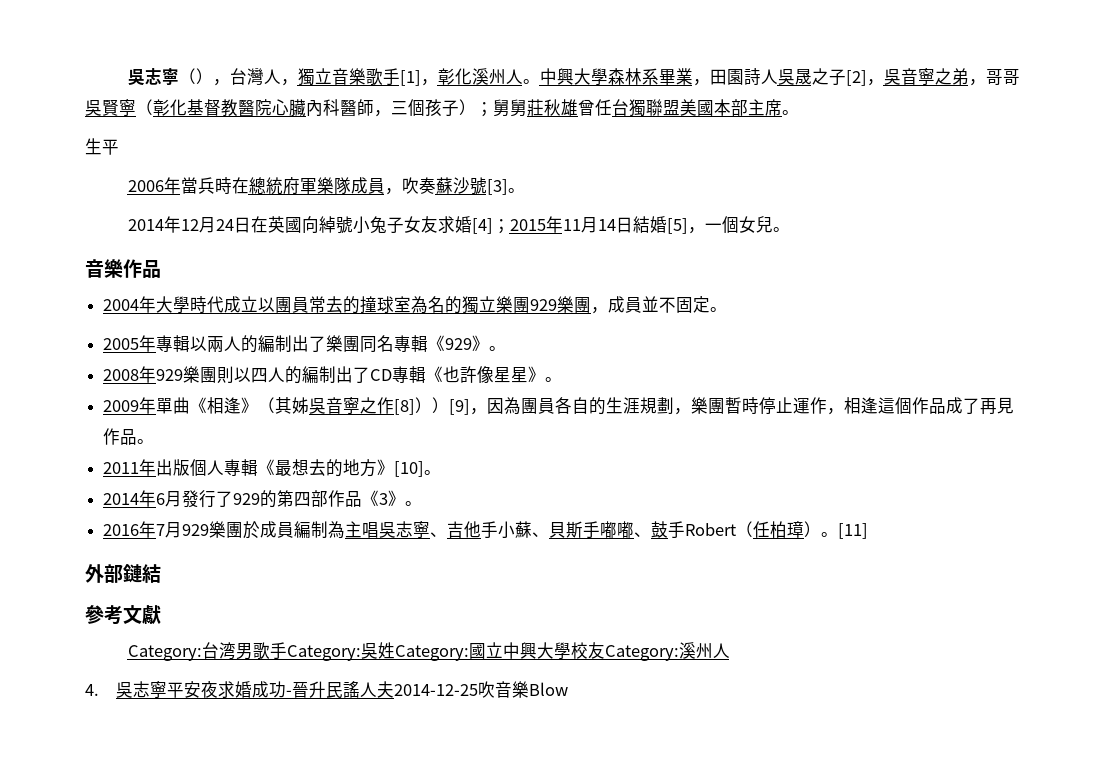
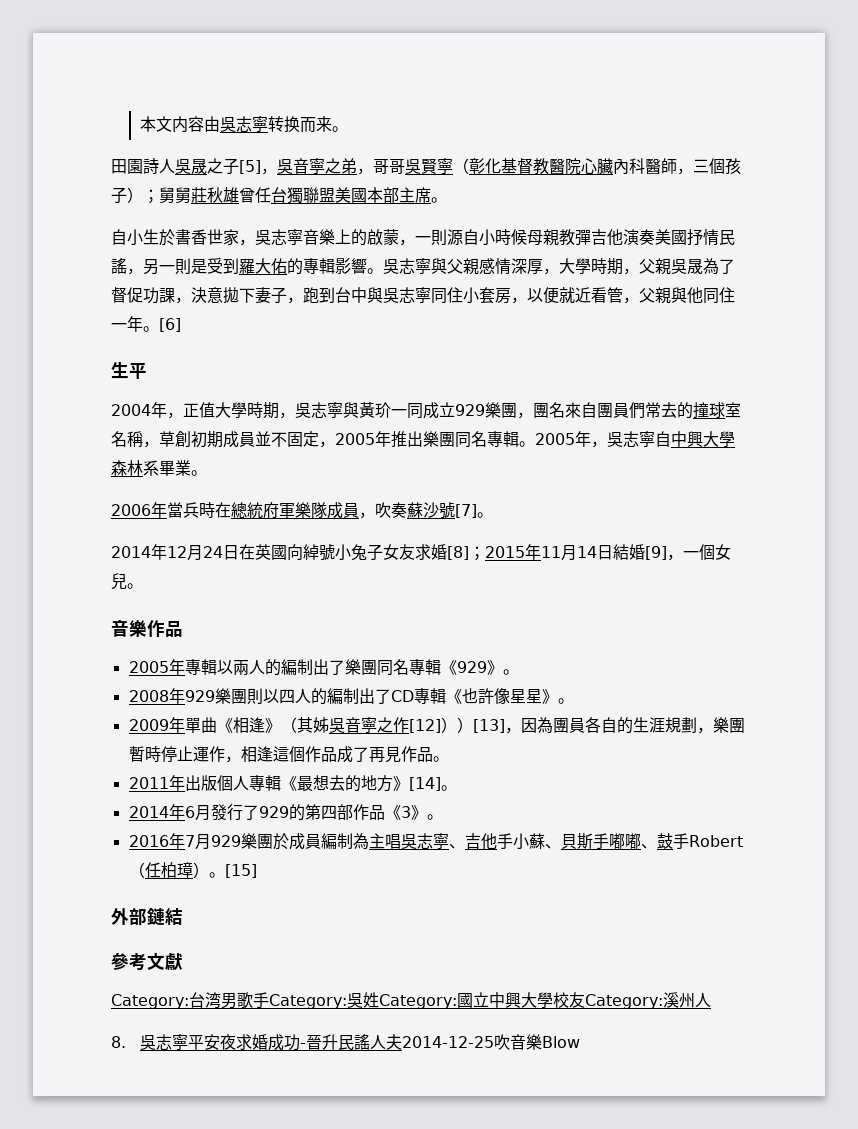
- 吳志寧（），台灣人，獨立音樂歌手[1]，彰化溪州人。中興大學森林系畢業，田園詩人吳晟之子[2]，吳音寧之弟，哥哥吳賢寧（彰化基督教醫院心臟內科醫師，三個孩子）；舅舅莊秋雄曾任台獨聯盟美國本部主席。
+ 本文内容由吳志寧转换而来。
+ 田園詩人吳晟之子[5]，吳音寧之弟，哥哥吳賢寧（彰化基督教醫院心臟內科醫師，三個孩子）；舅舅莊秋雄曾任台獨聯盟美國本部主席。
+ 自小生於書香世家，吳志寧音樂上的啟蒙，一則源自小時候母親教彈吉他演奏美國抒情民謠，另一則是受到羅大佑的專輯影響。吳志寧與父親感情深厚，大學時期，父親吳晟為了督促功課，決意拋下妻子，跑到台中與吳志寧同住小套房，以便就近看管，父親與他同住一年。[6]
  生平
+ 2004年，正值大學時期，吳志寧與黃玠一同成立929樂團，團名來自團員們常去的撞球室名稱，草創初期成員並不固定，2005年推出樂團同名專輯。2005年，吳志寧自中興大學森林系畢業。
- 2006年當兵時在總統府軍樂隊成員，吹奏蘇沙號[3]。
+ 2006年當兵時在總統府軍樂隊成員，吹奏蘇沙號[7]。
- 2014年12月24日在英國向綽號小兔子女友求婚[4]；2015年11月14日結婚[5]，一個女兒。
+ 2014年12月24日在英國向綽號小兔子女友求婚[8]；2015年11月14日結婚[9]，一個女兒。
- 2004年大學時代成立以團員常去的撞球室為名的獨立樂團929樂團，成員並不固定。
- 2009年單曲《相逢》（其姊吳音寧之作[8]））[9]，因為團員各自的生涯規劃，樂團暫時停止運作，相逢這個作品成了再見作品。
+ 2009年單曲《相逢》（其姊吳音寧之作[12]））[13]，因為團員各自的生涯規劃，樂團暫時停止運作，相逢這個作品成了再見作品。
- 2011年出版個人專輯《最想去的地方》[10]。
+ 2011年出版個人專輯《最想去的地方》[14]。
- [11]
+ [15]
- 4.吳志寧平安夜求婚成功-晉升民謠人夫2014-12-25吹音樂Blow
+ 8.吳志寧平安夜求婚成功-晉升民謠人夫2014-12-25吹音樂Blow

